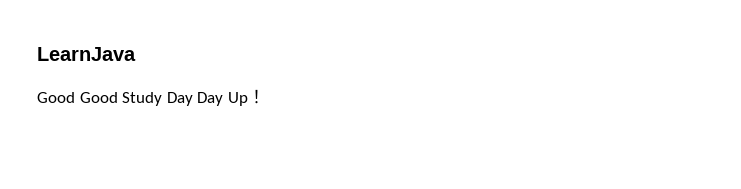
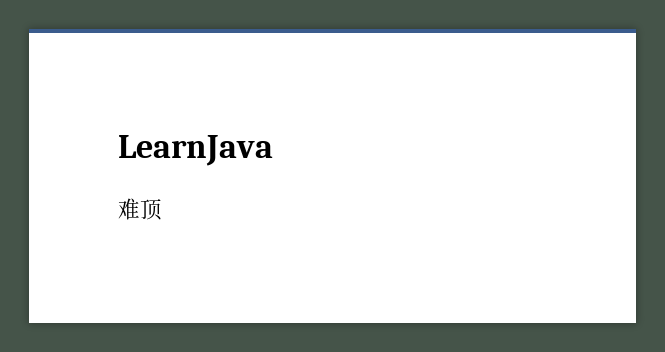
- Good Good Study Day Day Up！
+ 难顶

